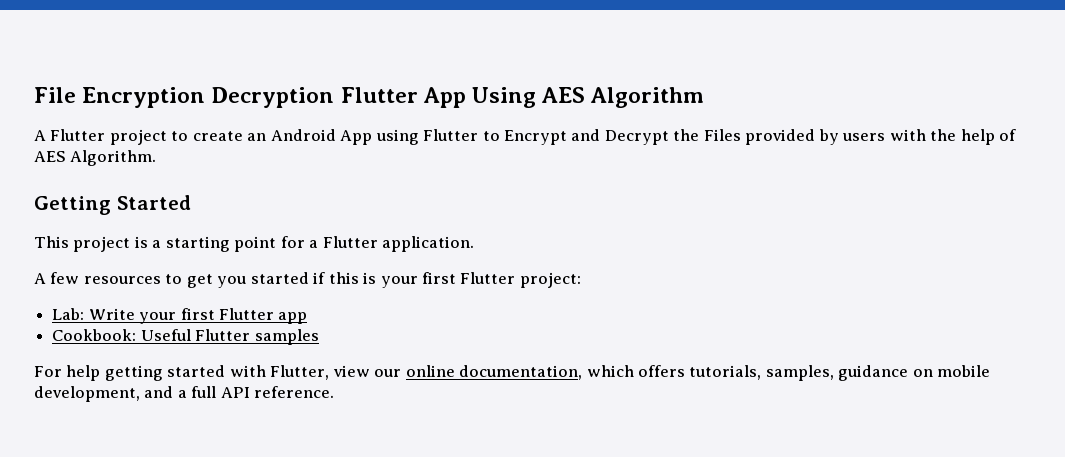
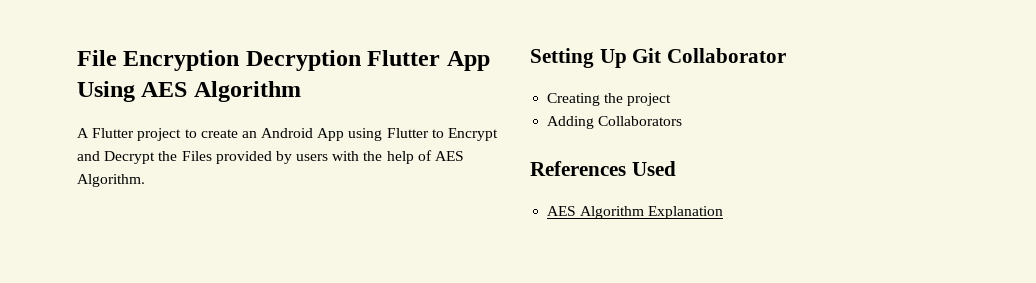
- Getting Started
- This project is a starting point for a Flutter application.
- A few resources to get you started if this is your first Flutter project:
- Lab: Write your first Flutter app
- Cookbook: Useful Flutter samples
- For help getting started with Flutter, view our online documentation, which offers tutorials, samples, guidance on mobile development, and a full API reference.
+ Setting Up Git Collaborator
+ Creating the project
+ Adding Collaborators
+ References Used
+ AES Algorithm Explanation

